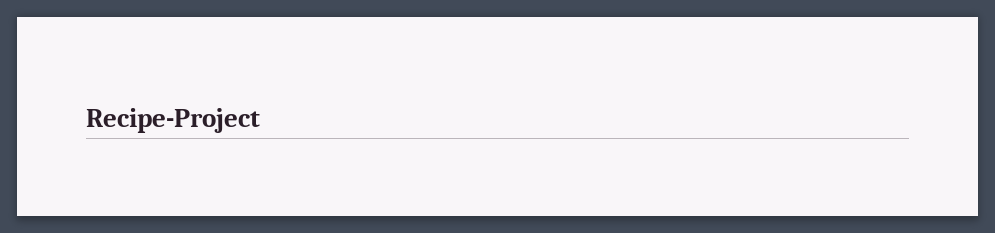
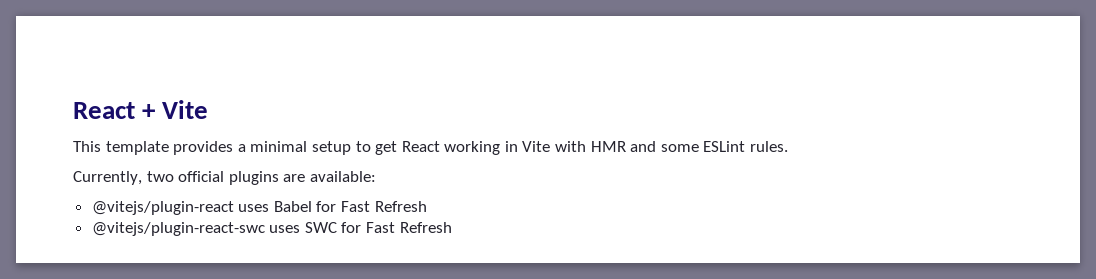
- Recipe-Project
+ React + Vite
+ This template provides a minimal setup to get React working in Vite with HMR and some ESLint rules.
+ Currently, two official plugins are available:
+ @vitejs/plugin-react uses Babel for Fast Refresh
+ @vitejs/plugin-react-swc uses SWC for Fast Refresh

